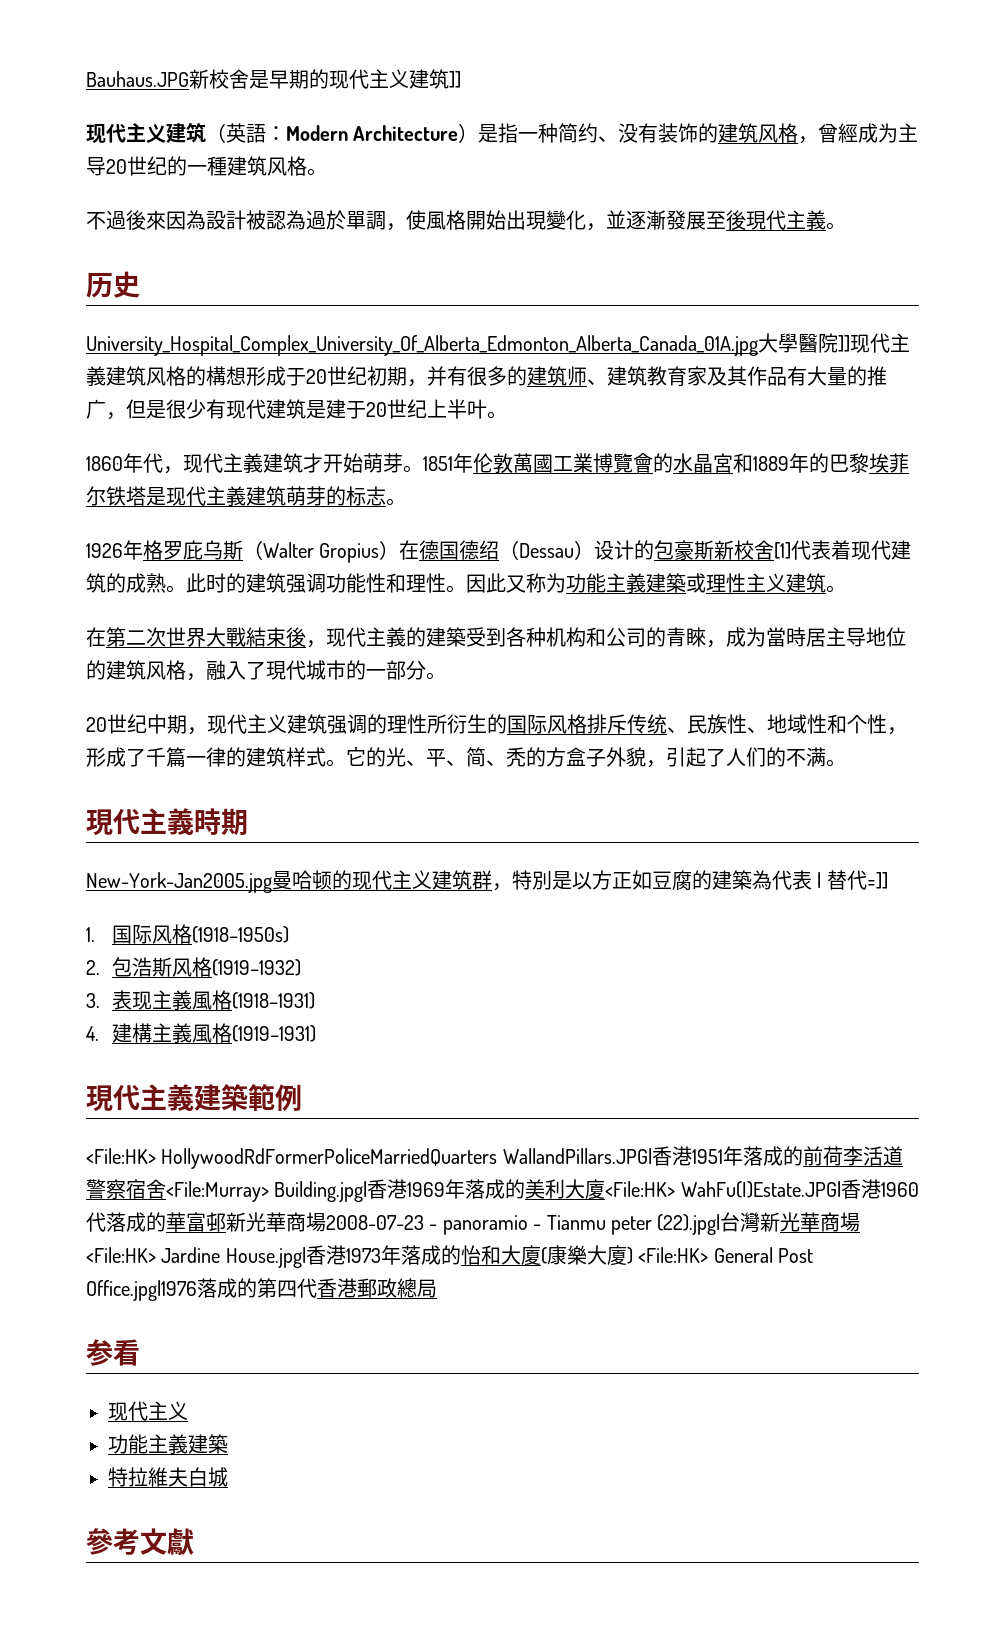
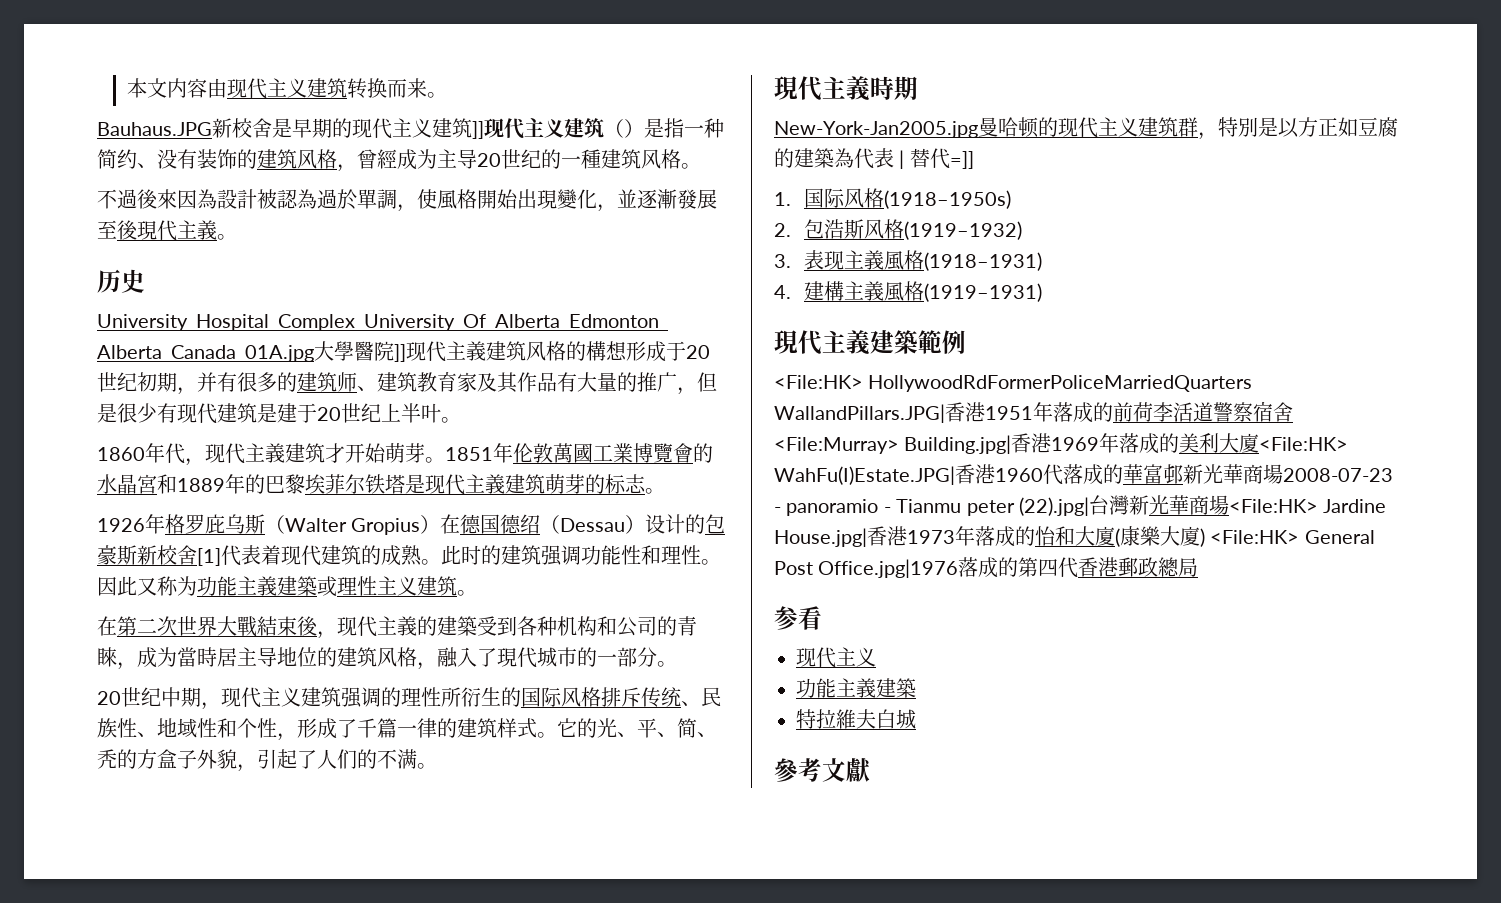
+ 本文内容由现代主义建筑转换而来。
- Bauhaus.JPG新校舍是早期的现代主义建筑]]
- 现代主义建筑（英語：Modern Architecture）是指一种简约、没有装饰的建筑风格，曾經成为主导20世纪的一種建筑风格。
+ Bauhaus.JPG新校舍是早期的现代主义建筑]]现代主义建筑（）是指一种简约、没有装饰的建筑风格，曾經成为主导20世纪的一種建筑风格。

